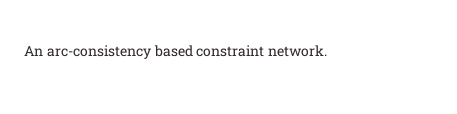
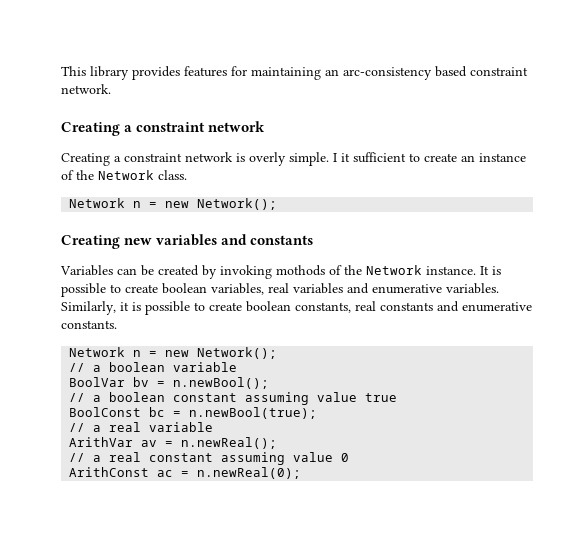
- An arc-consistency based constraint network.
+ This library provides features for maintaining an arc-consistency based constraint network.
+ Creating a constraint network
+ Creating a constraint network is overly simple. I it sufficient to create an instance of the Network class.
+ Network n = new Network();
+ Creating new variables and constants
+ Variables can be created by invoking mothods of the Network instance. It is possible to create boolean variables, real variables and enumerative variables. Similarly, it is possible to create boolean constants, real constants and enumerative constants.
+ Network n = new Network();
+ // a boolean variable
+ BoolVar bv = n.newBool();
+ // a boolean constant assuming value true
+ BoolConst bc = n.newBool(true);
+ // a real variable
+ ArithVar av = n.newReal();
+ // a real constant assuming value 0
+ ArithConst ac = n.newReal(0);

